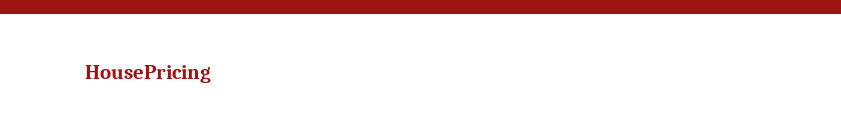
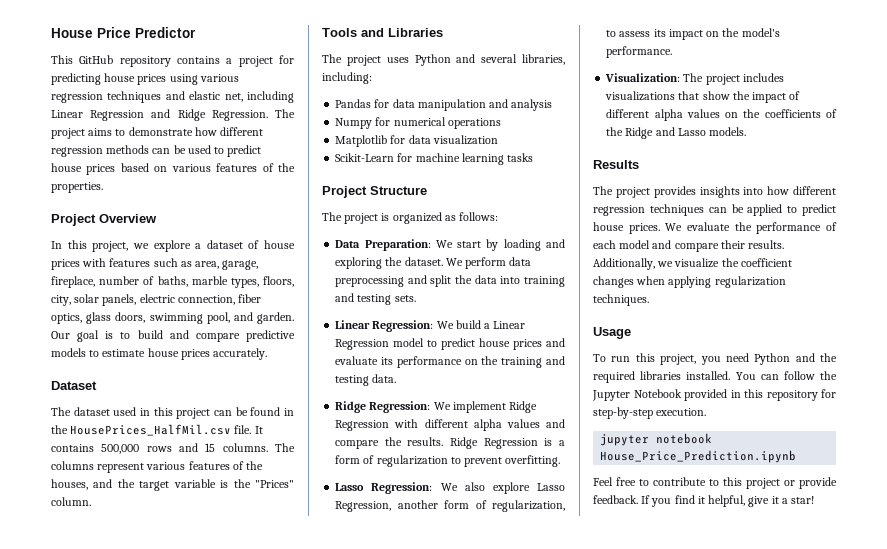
- HousePricing
+ House Price Predictor
+ This GitHub repository contains a project for predicting house prices using various regression techniques and elastic net, including Linear Regression and Ridge Regression. The project aims to demonstrate how different regression methods can be used to predict house prices based on various features of the properties.
+ Project Overview
+ In this project, we explore a dataset of house prices with features such as area, garage, fireplace, number of baths, marble types, floors, city, solar panels, electric connection, fiber optics, glass doors, swimming pool, and garden. Our goal is to build and compare predictive models to estimate house prices accurately.
+ Dataset
+ The dataset used in this project can be found in the HousePrices_HalfMil.csv file. It contains 500,000 rows and 15 columns. The columns represent various features of the houses, and the target variable is the "Prices" column.
+ Tools and Libraries
+ The project uses Python and several libraries, including:
+ Pandas for data manipulation and analysis
+ Numpy for numerical operations
+ Matplotlib for data visualization
+ Scikit-Learn for machine learning tasks
+ Project Structure
+ The project is organized as follows:
+ Data Preparation: We start by loading and exploring the dataset. We perform data preprocessing and split the data into training and testing sets.
+ Linear Regression: We build a Linear Regression model to predict house prices and evaluate its performance on the training and testing data.
+ Ridge Regression: We implement Ridge Regression with different alpha values and compare the results. Ridge Regression is a form of regularization to prevent overfitting.
+ Lasso Regression: We also explore Lasso Regression, another form of regularization, to assess its impact on the model's performance.
+ Visualization: The project includes visualizations that show the impact of different alpha values on the coefficients of the Ridge and Lasso models.
+ Results
+ The project provides insights into how different regression techniques can be applied to predict house prices. We evaluate the performance of each model and compare their results. Additionally, we visualize the coefficient changes when applying regularization techniques.
+ Usage
+ To run this project, you need Python and the required libraries installed. You can follow the Jupyter Notebook provided in this repository for step-by-step execution.
+ jupyter notebook House_Price_Prediction.ipynb
+ Feel free to contribute to this project or provide feedback. If you find it helpful, give it a star!

